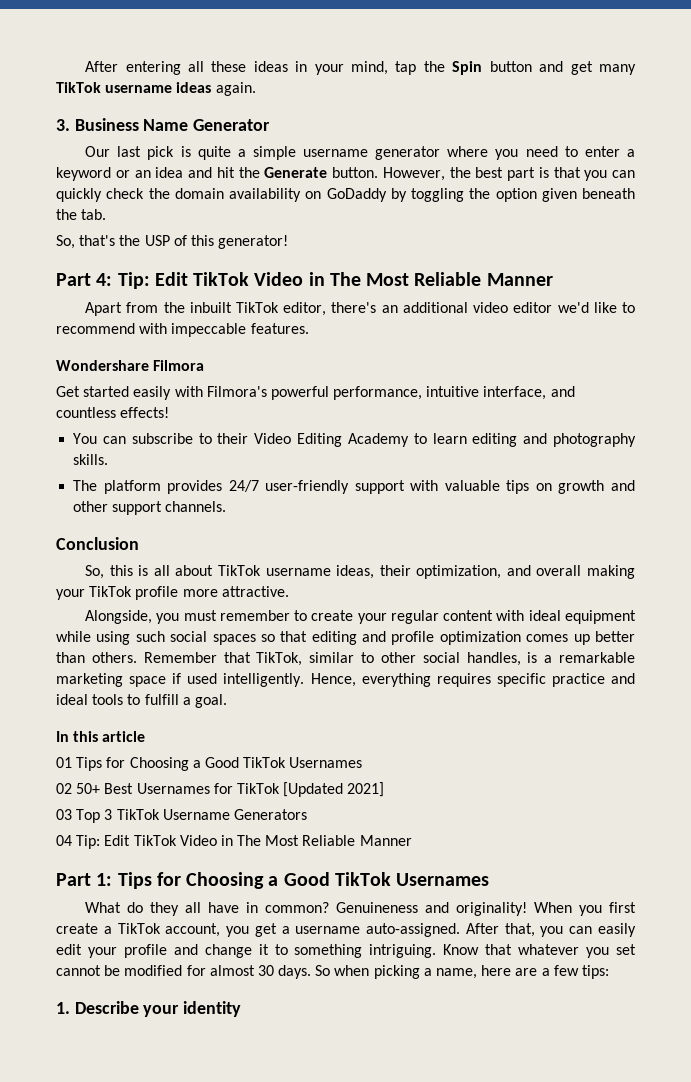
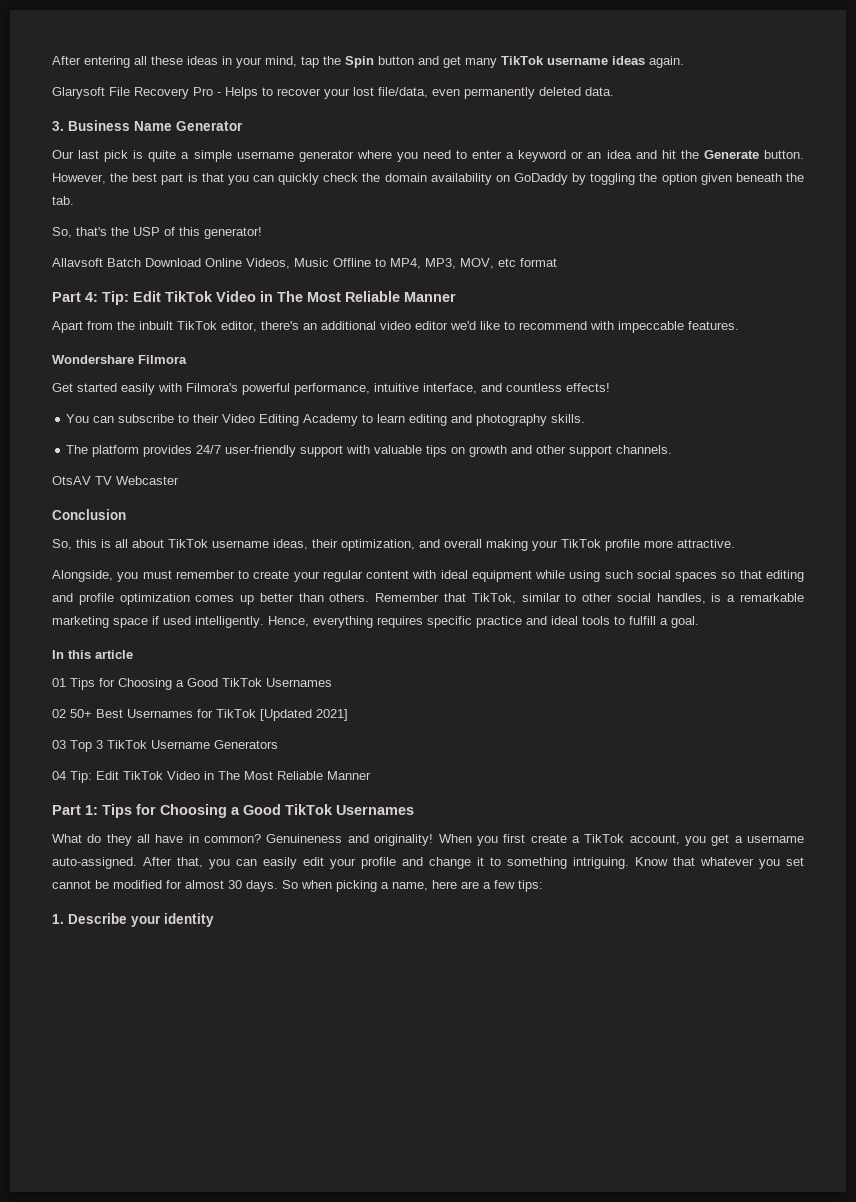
+ Glarysoft File Recovery Pro - Helps to recover your lost file/data, even permanently deleted data.
+ Allavsoft Batch Download Online Videos, Music Offline to MP4, MP3, MOV, etc format
+ OtsAV TV Webcaster

